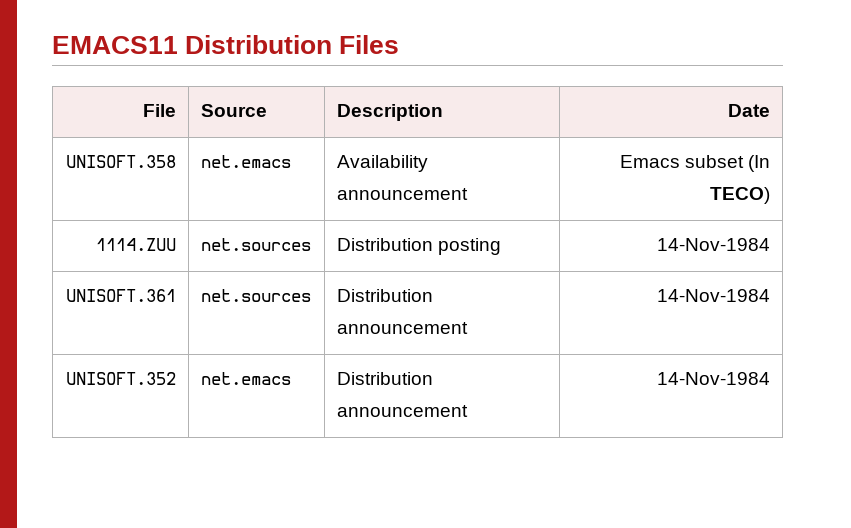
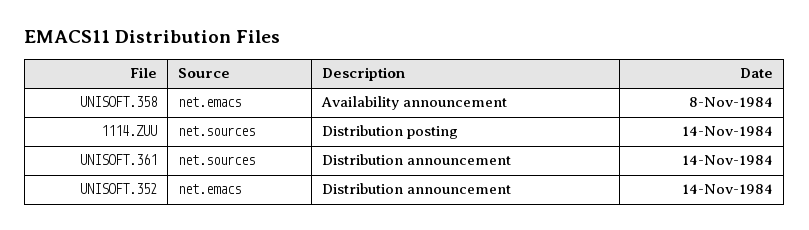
- UNISOFT.358 | net.emacs | Availability announcement | Emacs subset (In TECO)
+ UNISOFT.358 | net.emacs | Availability announcement | 8-Nov-1984

